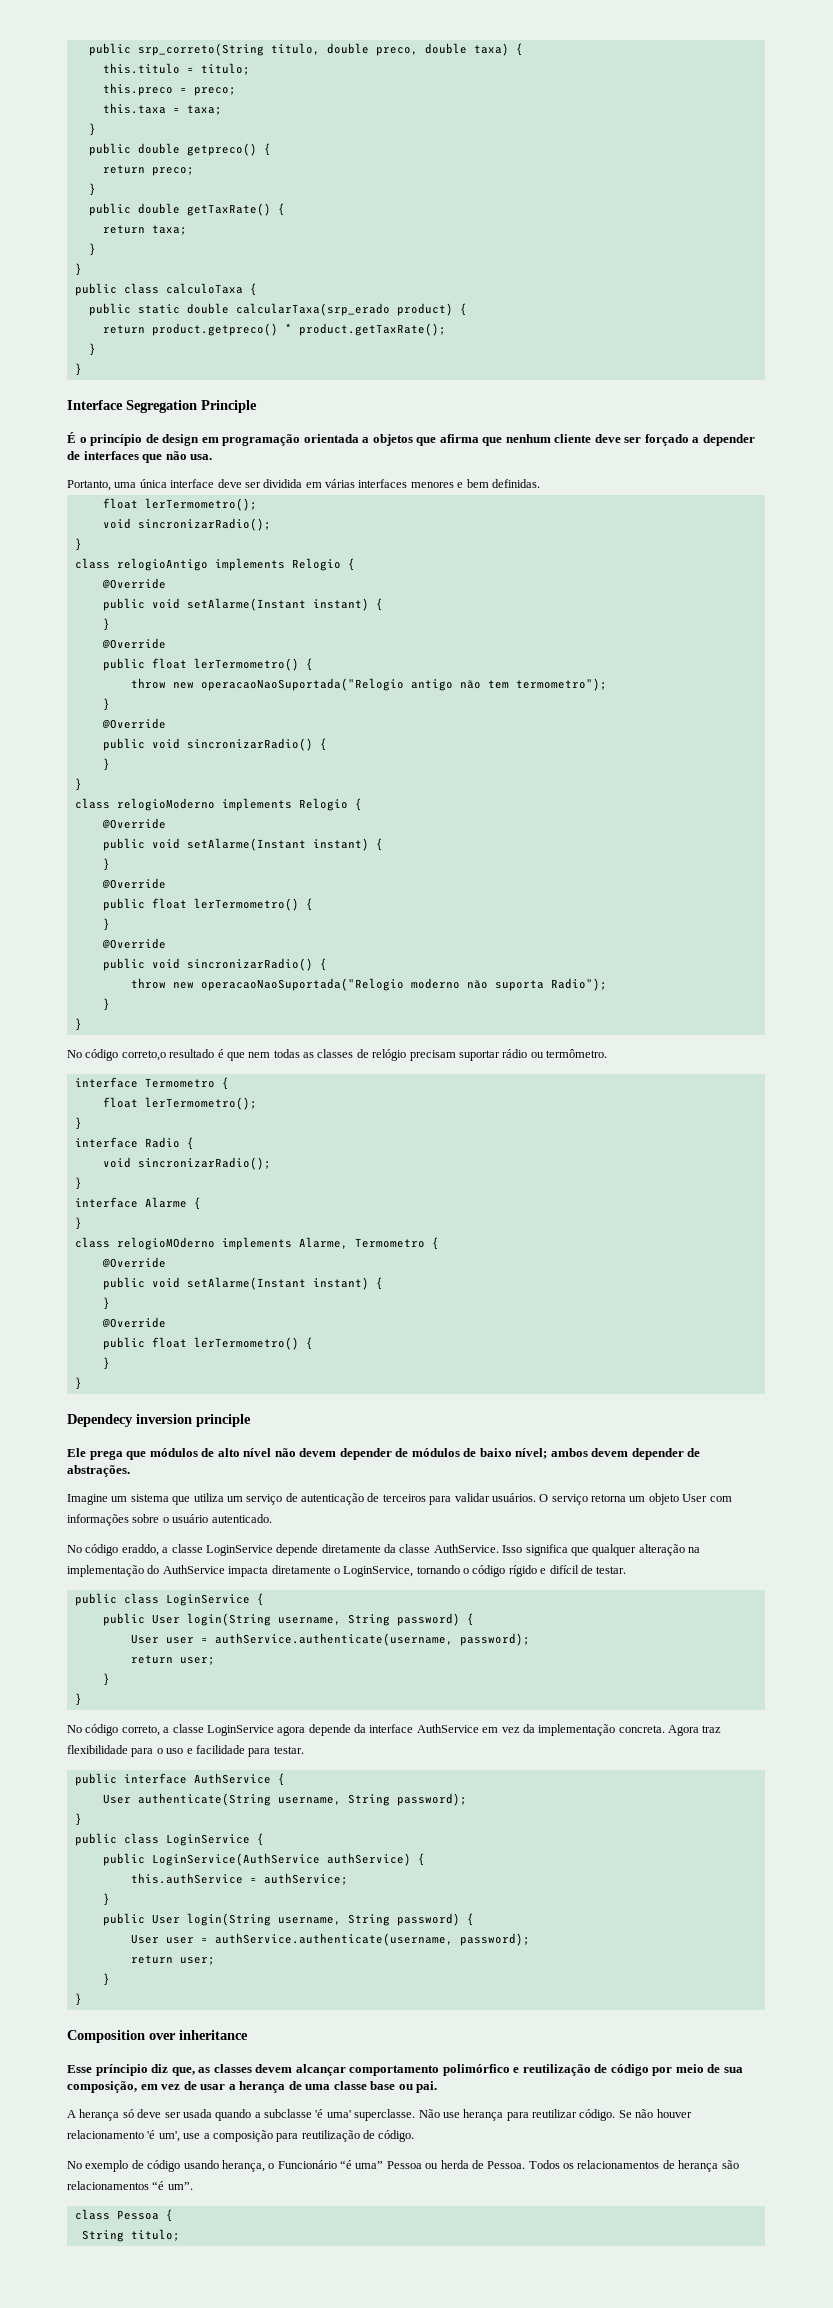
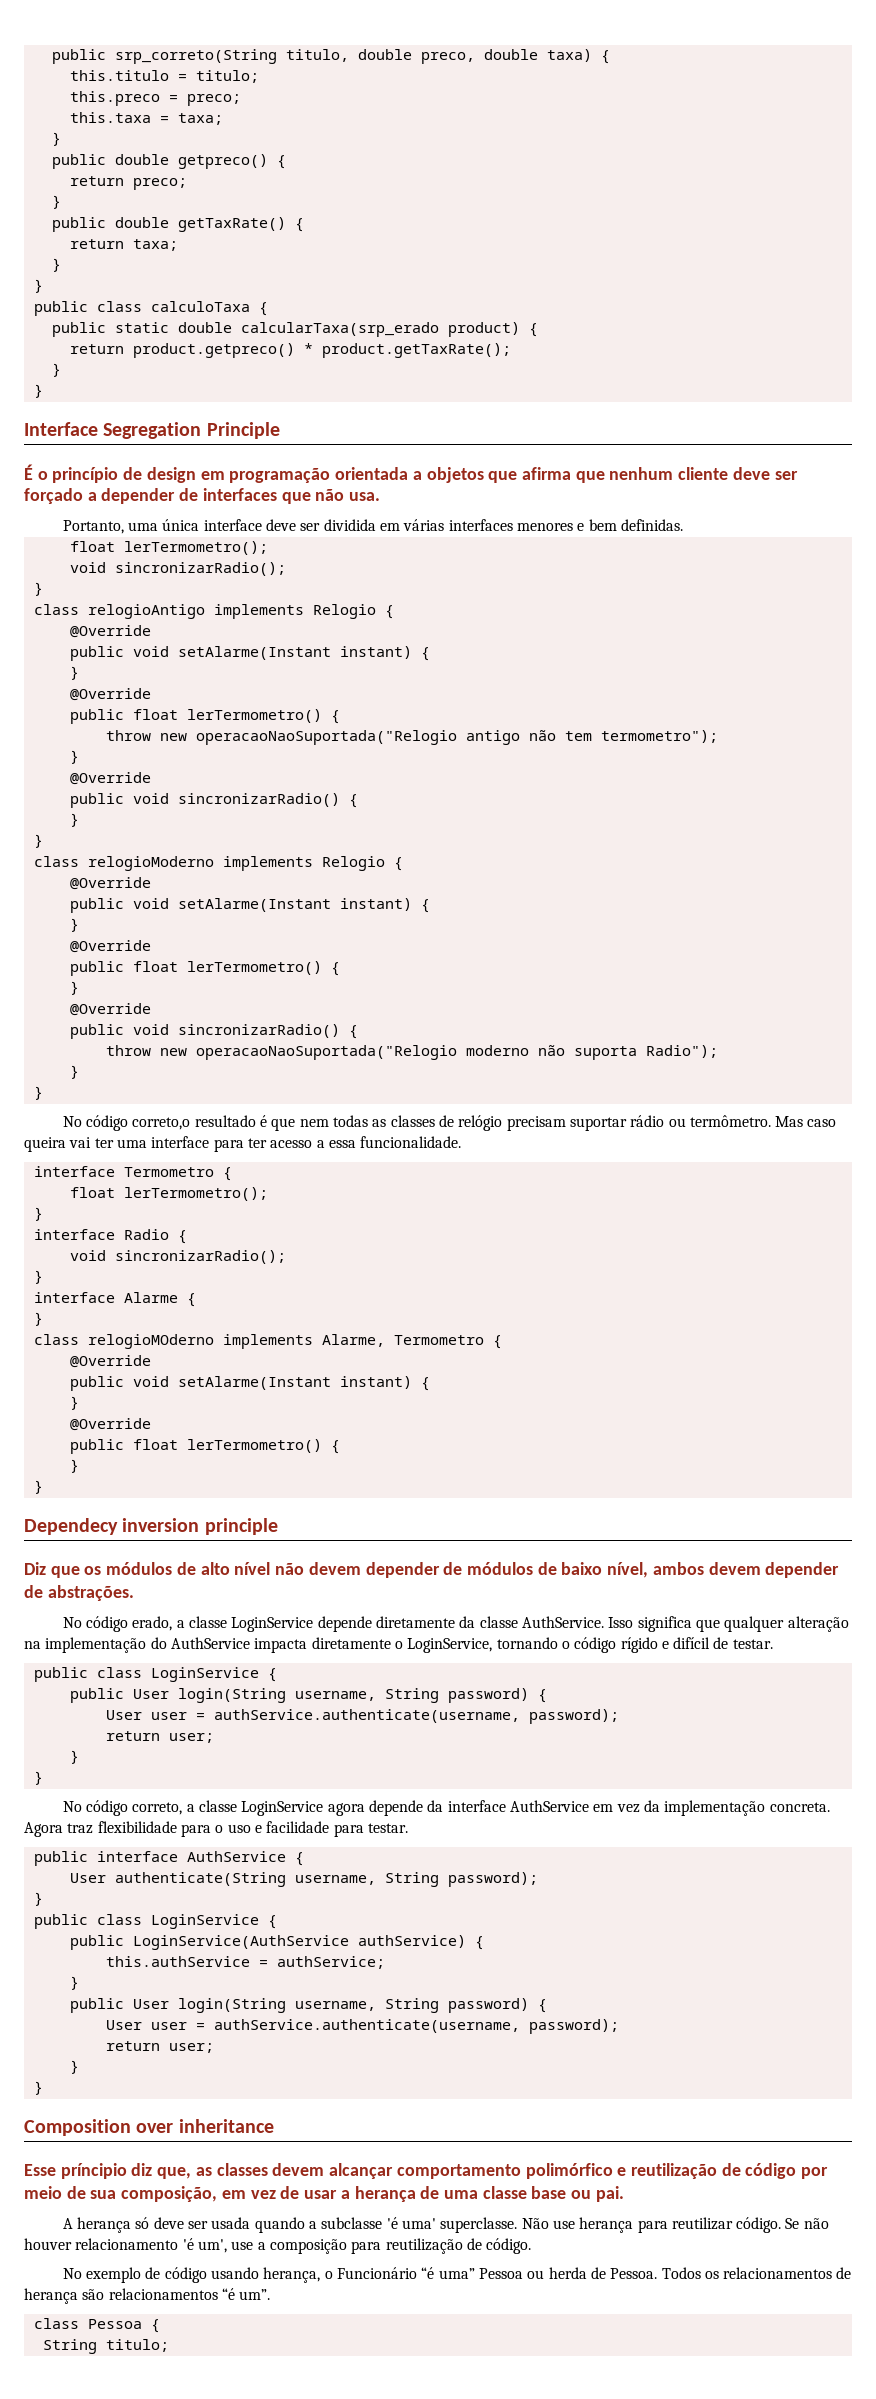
+ Mas caso queira vai ter uma interface para ter acesso a essa funcionalidade.
- Ele prega que módulos de alto nível não devem depender de módulos de baixo nível; ambos devem depender de abstrações.
+ Diz que os módulos de alto nível não devem depender de módulos de baixo nível, ambos devem depender de abstrações.
- Imagine um sistema que utiliza um serviço de autenticação de terceiros para validar usuários. O serviço retorna um objeto User com informações sobre o usuário autenticado.
- No código eraddo, a classe LoginService depende diretamente da classe AuthService.
+ No código erado, a classe LoginService depende diretamente da classe AuthService.

